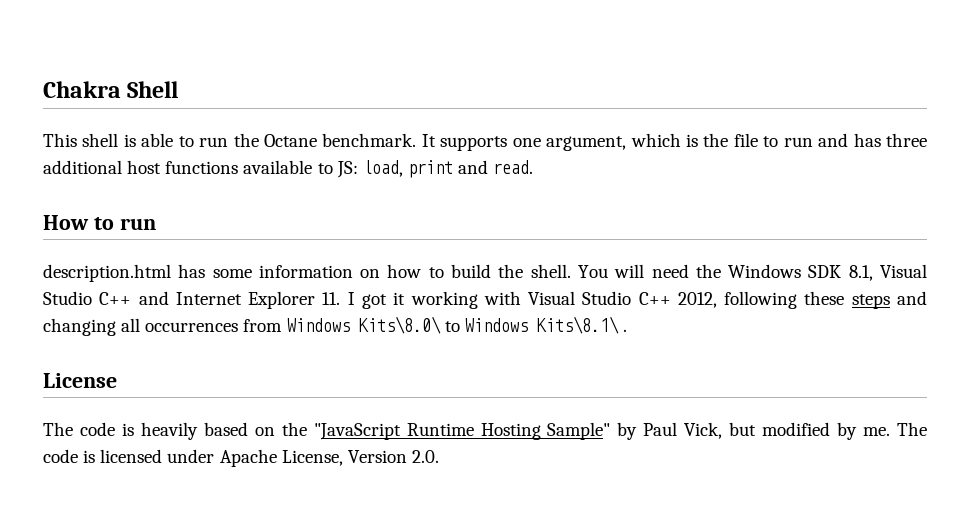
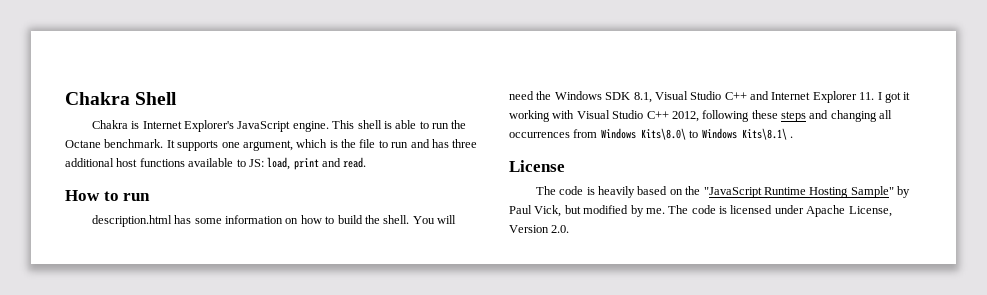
+ Chakra is Internet Explorer's JavaScript engine.

